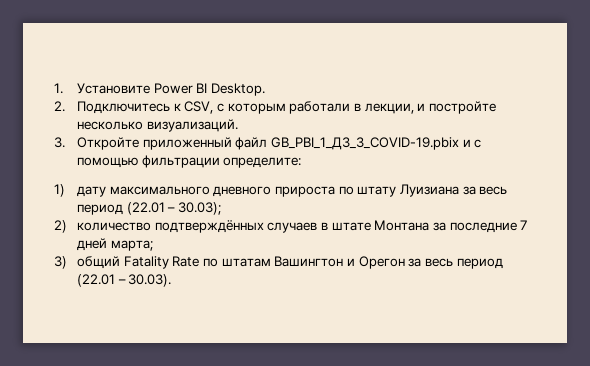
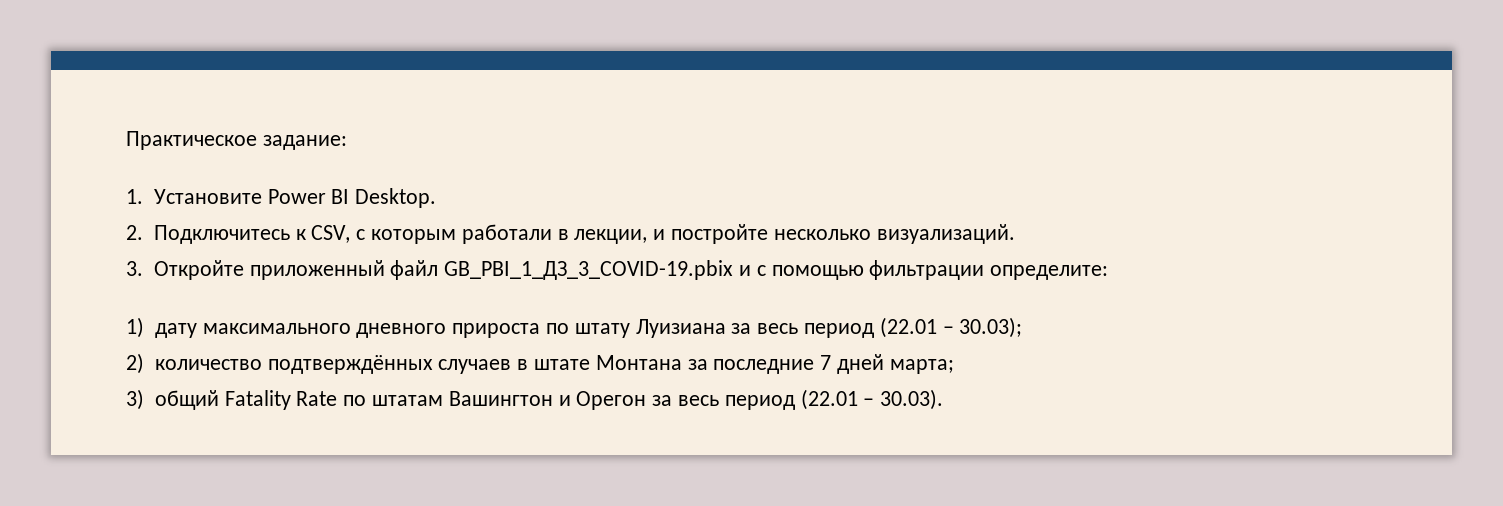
+ Практическое задание:

